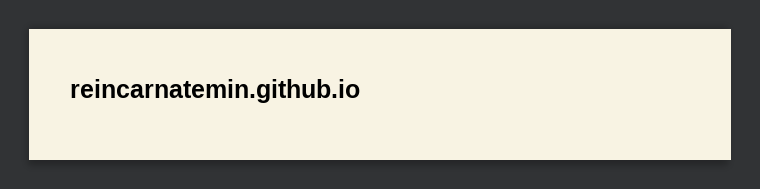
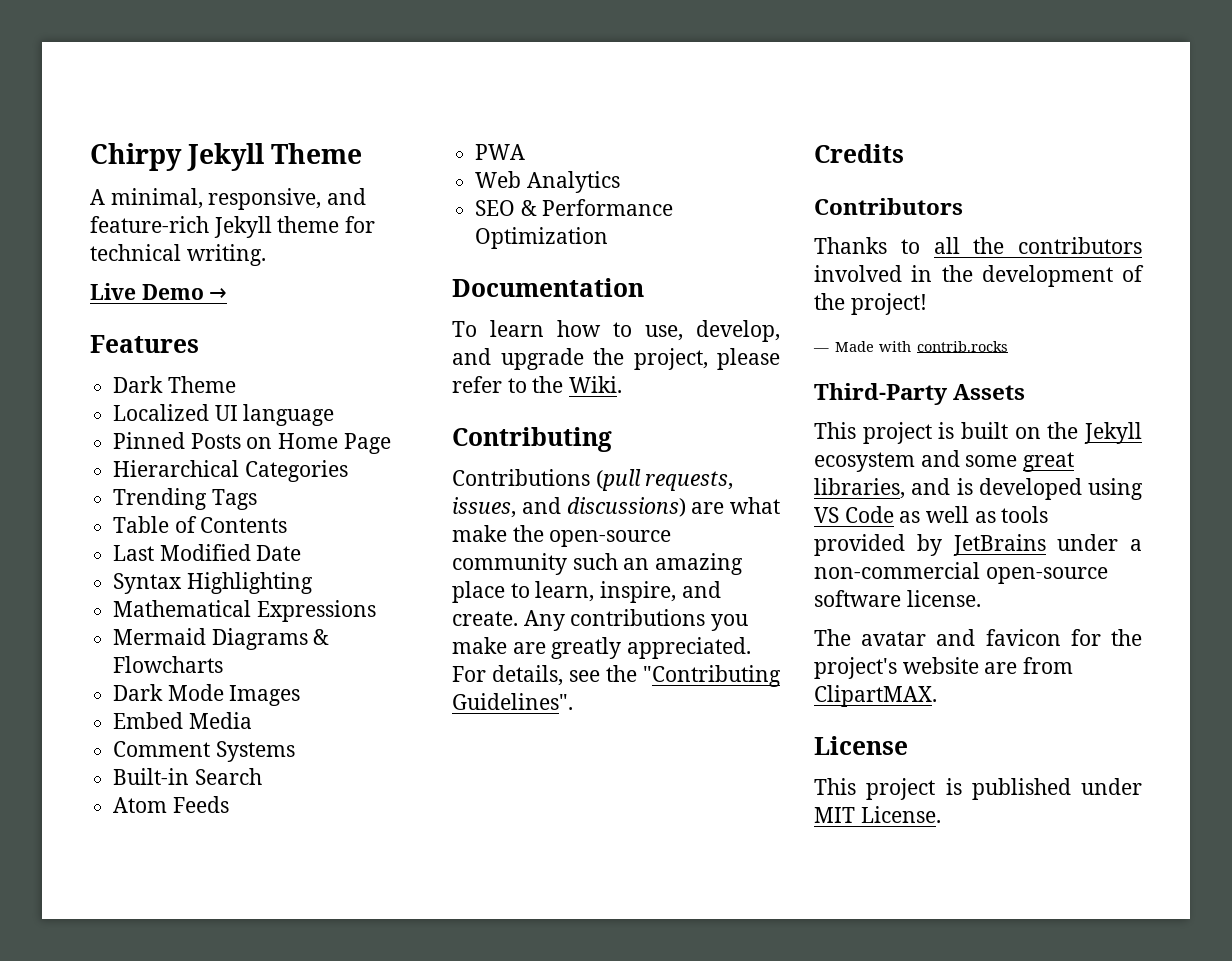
- reincarnatemin.github.io
+ Chirpy Jekyll Theme
+ A minimal, responsive, and feature-rich Jekyll theme for technical writing.
+ Live Demo →
+ Features
+ Dark Theme
+ Localized UI language
+ Pinned Posts on Home Page
+ Hierarchical Categories
+ Trending Tags
+ Table of Contents
+ Last Modified Date
+ Syntax Highlighting
+ Mathematical Expressions
+ Mermaid Diagrams & Flowcharts
+ Dark Mode Images
+ Embed Media
+ Comment Systems
+ Built-in Search
+ Atom Feeds
+ PWA
+ Web Analytics
+ SEO & Performance Optimization
+ Documentation
+ To learn how to use, develop, and upgrade the project, please refer to the Wiki.
+ Contributing
+ Contributions (pull requests, issues, and discussions) are what make the open-source community such an amazing place to learn, inspire, and create. Any contributions you make are greatly appreciated. For details, see the "Contributing Guidelines".
+ Credits
+ Contributors
+ Thanks to all the contributors involved in the development of the project!
+ — Made with contrib.rocks
+ Third-Party Assets
+ This project is built on the Jekyll ecosystem and some great libraries, and is developed using VS Code as well as tools provided by JetBrains under a non-commercial open-source software license.
+ The avatar and favicon for the project's website are from ClipartMAX.
+ License
+ This project is published under MIT License.

